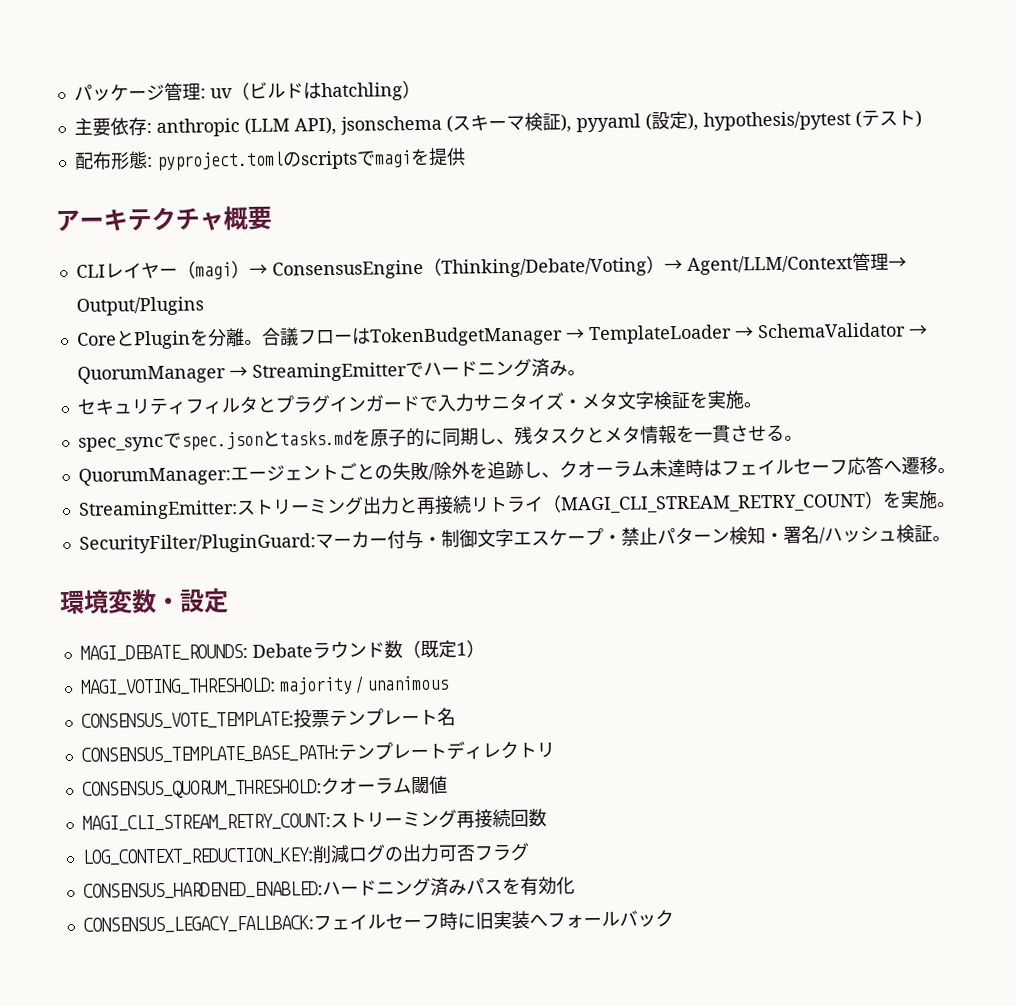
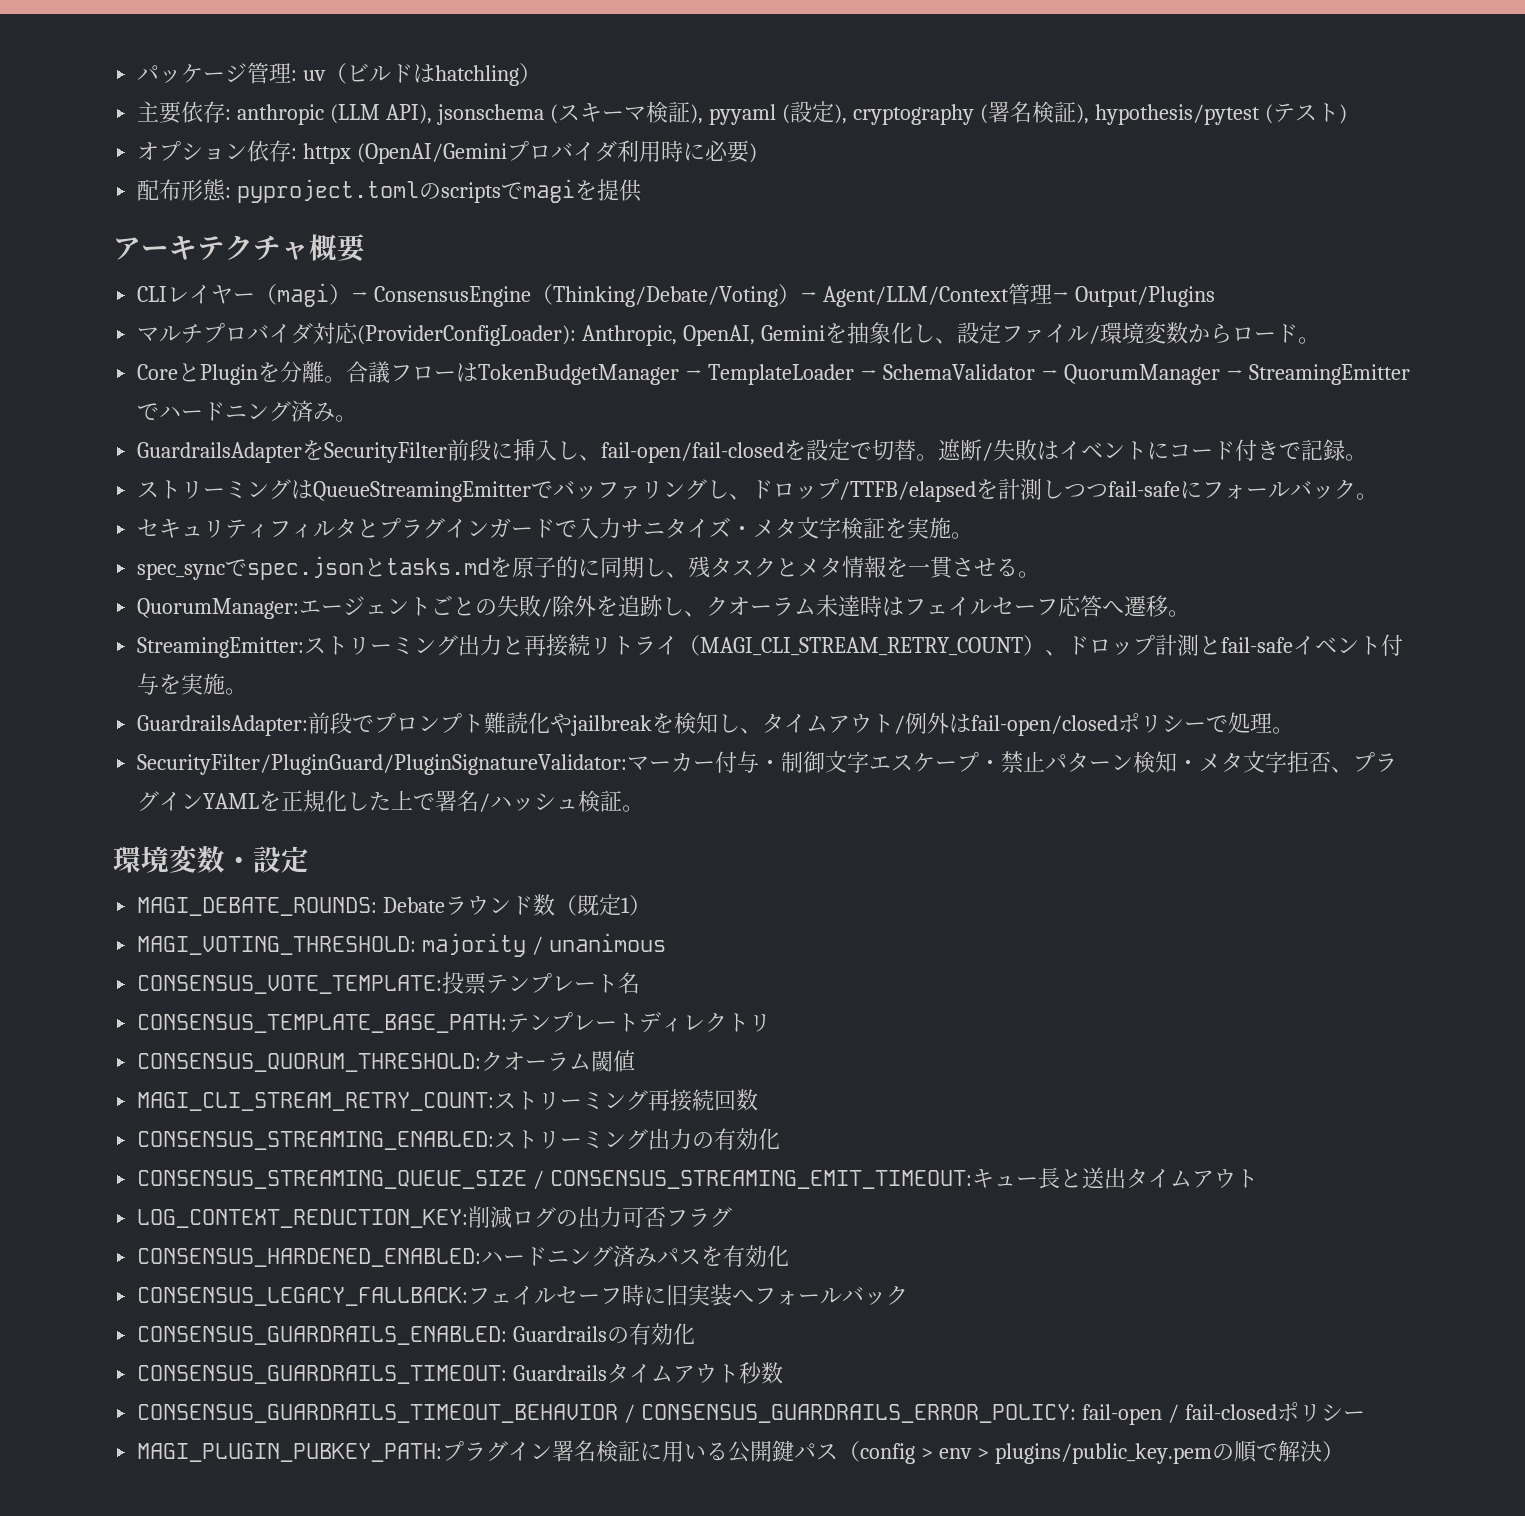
- 主要依存: anthropic (LLM API), jsonschema (スキーマ検証), pyyaml (設定), hypothesis/pytest (テスト)
+ 主要依存: anthropic (LLM API), jsonschema (スキーマ検証), pyyaml (設定), cryptography (署名検証), hypothesis/pytest (テスト)
+ オプション依存: httpx (OpenAI/Geminiプロバイダ利用時に必要)
+ マルチプロバイダ対応(ProviderConfigLoader): Anthropic, OpenAI, Geminiを抽象化し、設定ファイル/環境変数からロード。
+ GuardrailsAdapterをSecurityFilter前段に挿入し、fail-open/fail-closedを設定で切替。遮断/失敗はイベントにコード付きで記録。
+ ストリーミングはQueueStreamingEmitterでバッファリングし、ドロップ/TTFB/elapsedを計測しつつfail-safeにフォールバック。
- StreamingEmitter:ストリーミング出力と再接続リトライ（MAGI_CLI_STREAM_RETRY_COUNT）を実施。
- SecurityFilter/PluginGuard:マーカー付与・制御文字エスケープ・禁止パターン検知・署名/ハッシュ検証。
+ StreamingEmitter:ストリーミング出力と再接続リトライ（MAGI_CLI_STREAM_RETRY_COUNT）、ドロップ計測とfail-safeイベント付与を実施。
+ GuardrailsAdapter:前段でプロンプト難読化やjailbreakを検知し、タイムアウト/例外はfail-open/closedポリシーで処理。
+ SecurityFilter/PluginGuard/PluginSignatureValidator:マーカー付与・制御文字エスケープ・禁止パターン検知・メタ文字拒否、プラグインYAMLを正規化した上で署名/ハッシュ検証。
+ CONSENSUS_STREAMING_ENABLED:ストリーミング出力の有効化
+ CONSENSUS_STREAMING_QUEUE_SIZE / CONSENSUS_STREAMING_EMIT_TIMEOUT:キュー長と送出タイムアウト
+ CONSENSUS_GUARDRAILS_ENABLED: Guardrailsの有効化
+ CONSENSUS_GUARDRAILS_TIMEOUT: Guardrailsタイムアウト秒数
+ CONSENSUS_GUARDRAILS_TIMEOUT_BEHAVIOR / CONSENSUS_GUARDRAILS_ERROR_POLICY: fail-open / fail-closedポリシー
+ MAGI_PLUGIN_PUBKEY_PATH:プラグイン署名検証に用いる公開鍵パス（config > env > plugins/public_key.pemの順で解決）

